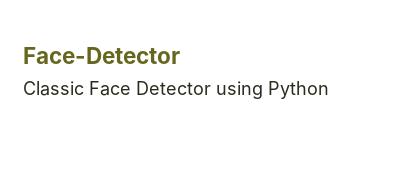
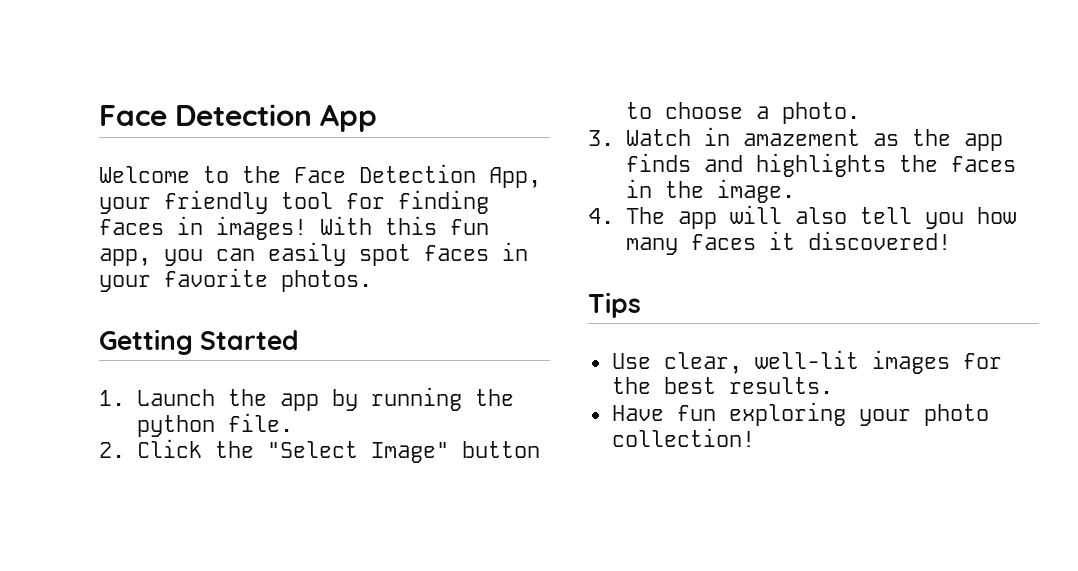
- Face-Detector
- Classic Face Detector using Python
+ Face Detection App
+ Welcome to the Face Detection App, your friendly tool for finding faces in images! With this fun app, you can easily spot faces in your favorite photos.
+ Getting Started
+ 1. Launch the app by running the python file.
+ 2. Click the "Select Image" button to choose a photo.
+ 3. Watch in amazement as the app finds and highlights the faces in the image.
+ 4. The app will also tell you how many faces it discovered!
+ Tips
+ Use clear, well-lit images for the best results.
+ Have fun exploring your photo collection!

